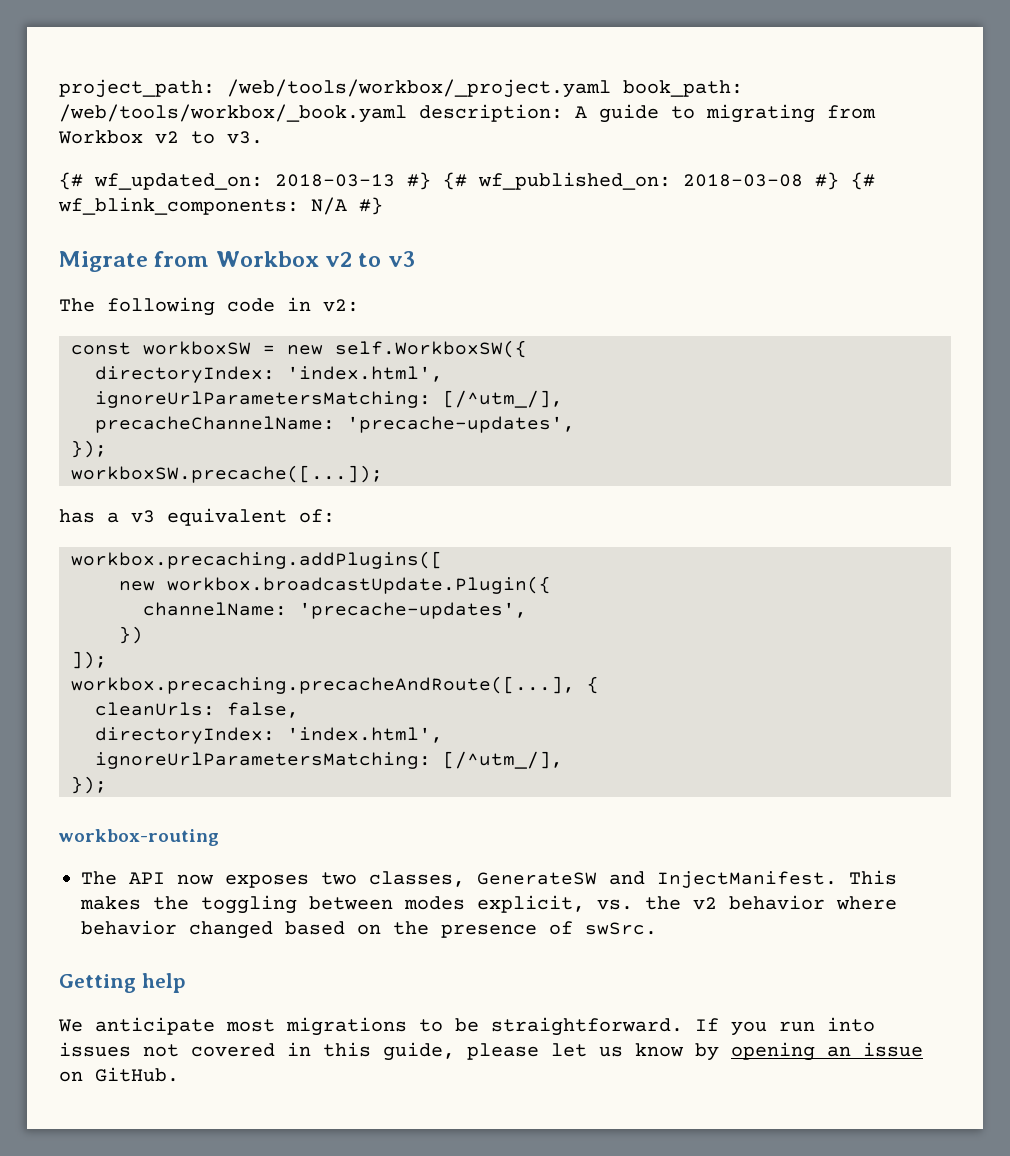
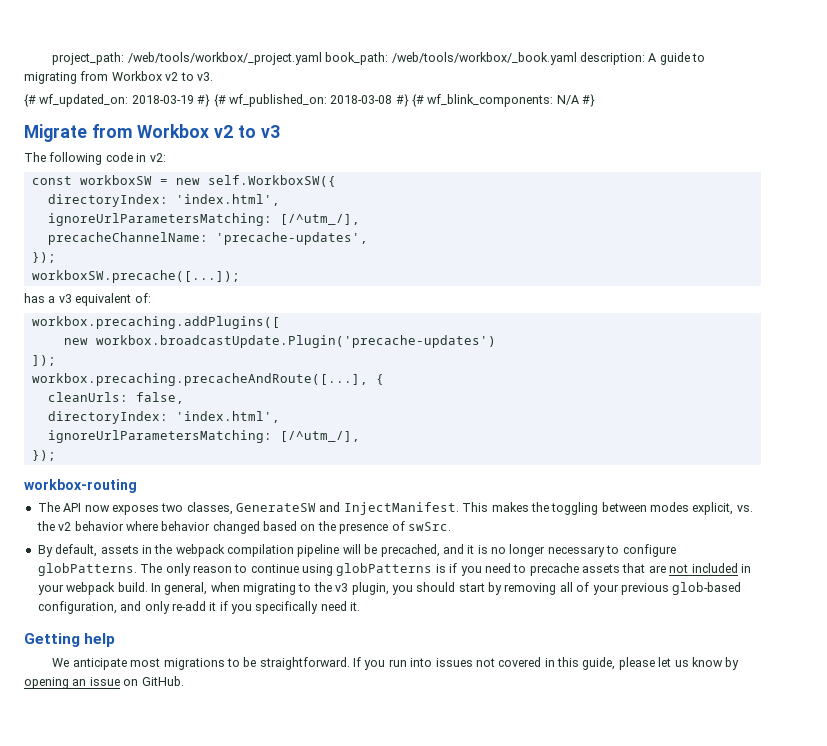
- {# wf_updated_on: 2018-03-13 #} {# wf_published_on: 2018-03-08 #} {# wf_blink_components: N/A #}
+ {# wf_updated_on: 2018-03-19 #} {# wf_published_on: 2018-03-08 #} {# wf_blink_components: N/A #}
- new workbox.broadcastUpdate.Plugin({
- channelName: 'precache-updates',
- })
+ new workbox.broadcastUpdate.Plugin('precache-updates')
+ By default, assets in the webpack compilation pipeline will be precached, and it is no longer necessary to configure globPatterns. The only reason to continue using globPatterns is if you need to precache assets that are not included in your webpack build. In general, when migrating to the v3 plugin, you should start by removing all of your previous glob-based configuration, and only re-add it if you specifically need it.

